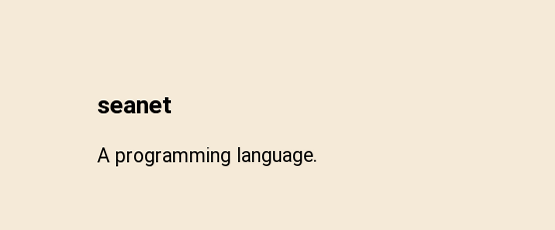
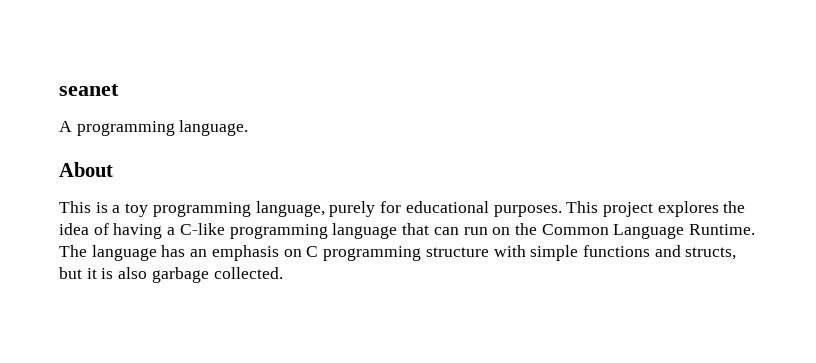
+ About
+ This is a toy programming language, purely for educational purposes. This project explores the idea of having a C-like programming language that can run on the Common Language Runtime. The language has an emphasis on C programming structure with simple functions and structs, but it is also garbage collected.

